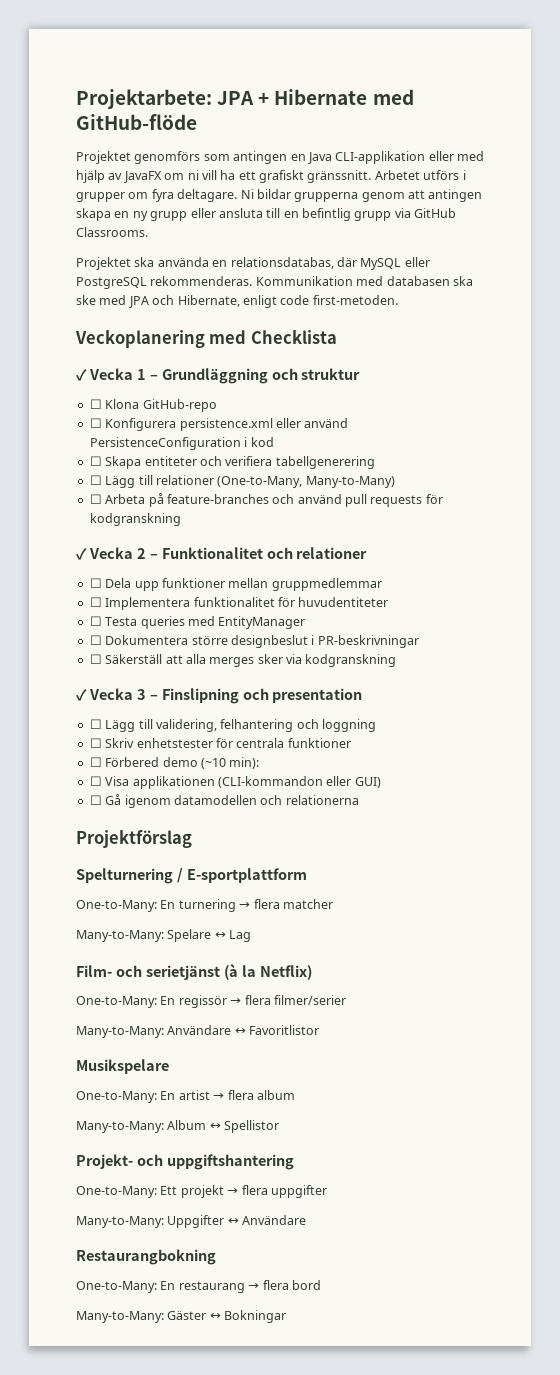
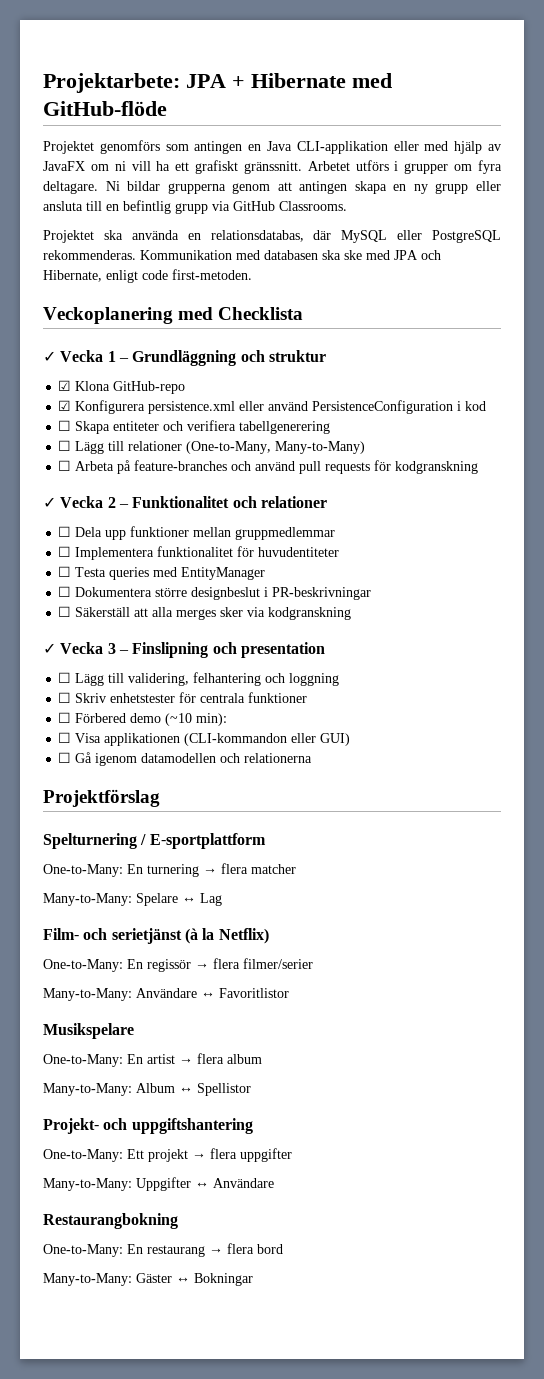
- ☐ Klona GitHub-repo
+ ☑ Klona GitHub-repo
- ☐ Konfigurera persistence.xml eller använd PersistenceConfiguration i kod
+ ☑ Konfigurera persistence.xml eller använd PersistenceConfiguration i kod

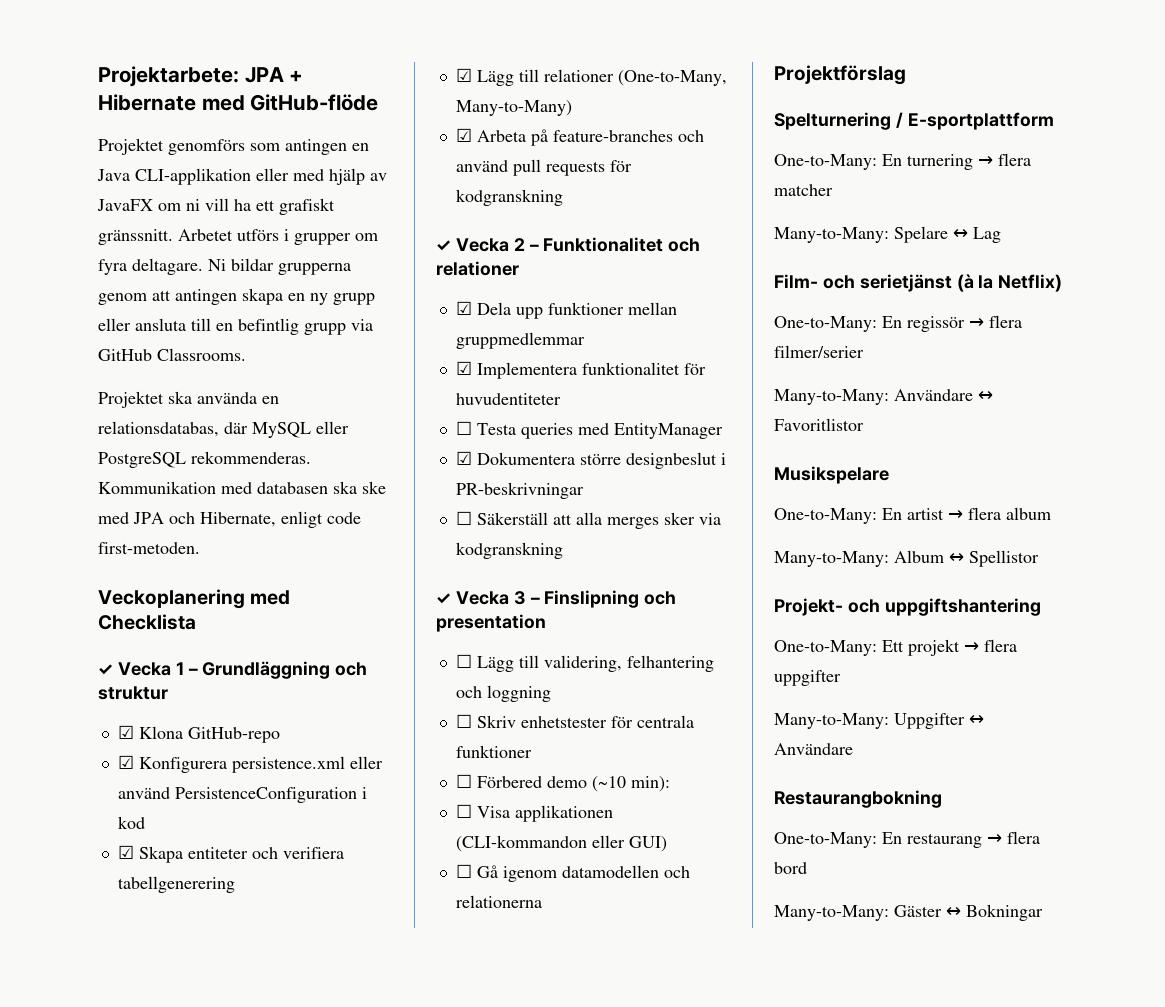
- ☐ Skapa entiteter och verifiera tabellgenerering
+ ☑ Skapa entiteter och verifiera tabellgenerering
- ☐ Lägg till relationer (One-to-Many, Many-to-Many)
+ ☑ Lägg till relationer (One-to-Many, Many-to-Many)
- ☐ Arbeta på feature-branches och använd pull requests för kodgranskning
+ ☑ Arbeta på feature-branches och använd pull requests för kodgranskning
- ☐ Dela upp funktioner mellan gruppmedlemmar
+ ☑ Dela upp funktioner mellan gruppmedlemmar
- ☐ Implementera funktionalitet för huvudentiteter
+ ☑ Implementera funktionalitet för huvudentiteter
- ☐ Dokumentera större designbeslut i PR-beskrivningar
+ ☑ Dokumentera större designbeslut i PR-beskrivningar

